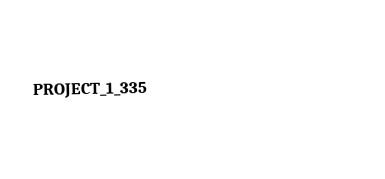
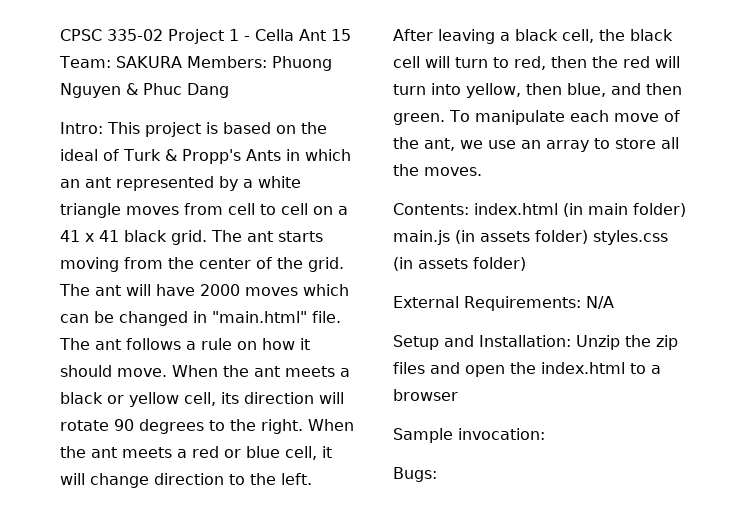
- PROJECT_1_335
+ CPSC 335-02 Project 1 - Cella Ant 15 Team: SAKURA Members: Phuong Nguyen & Phuc Dang
+ Intro: This project is based on the ideal of Turk & Propp's Ants in which an ant represented by a white triangle moves from cell to cell on a 41 x 41 black grid. The ant starts moving from the center of the grid. The ant will have 2000 moves which can be changed in "main.html" file. The ant follows a rule on how it should move. When the ant meets a black or yellow cell, its direction will rotate 90 degrees to the right. When the ant meets a red or blue cell, it will change direction to the left. After leaving a black cell, the black cell will turn to red, then the red will turn into yellow, then blue, and then green. To manipulate each move of the ant, we use an array to store all the moves.
+ Contents: index.html (in main folder) main.js (in assets folder) styles.css (in assets folder)
+ External Requirements: N/A
+ Setup and Installation: Unzip the zip files and open the index.html to a browser
+ Sample invocation:
+ Bugs:

